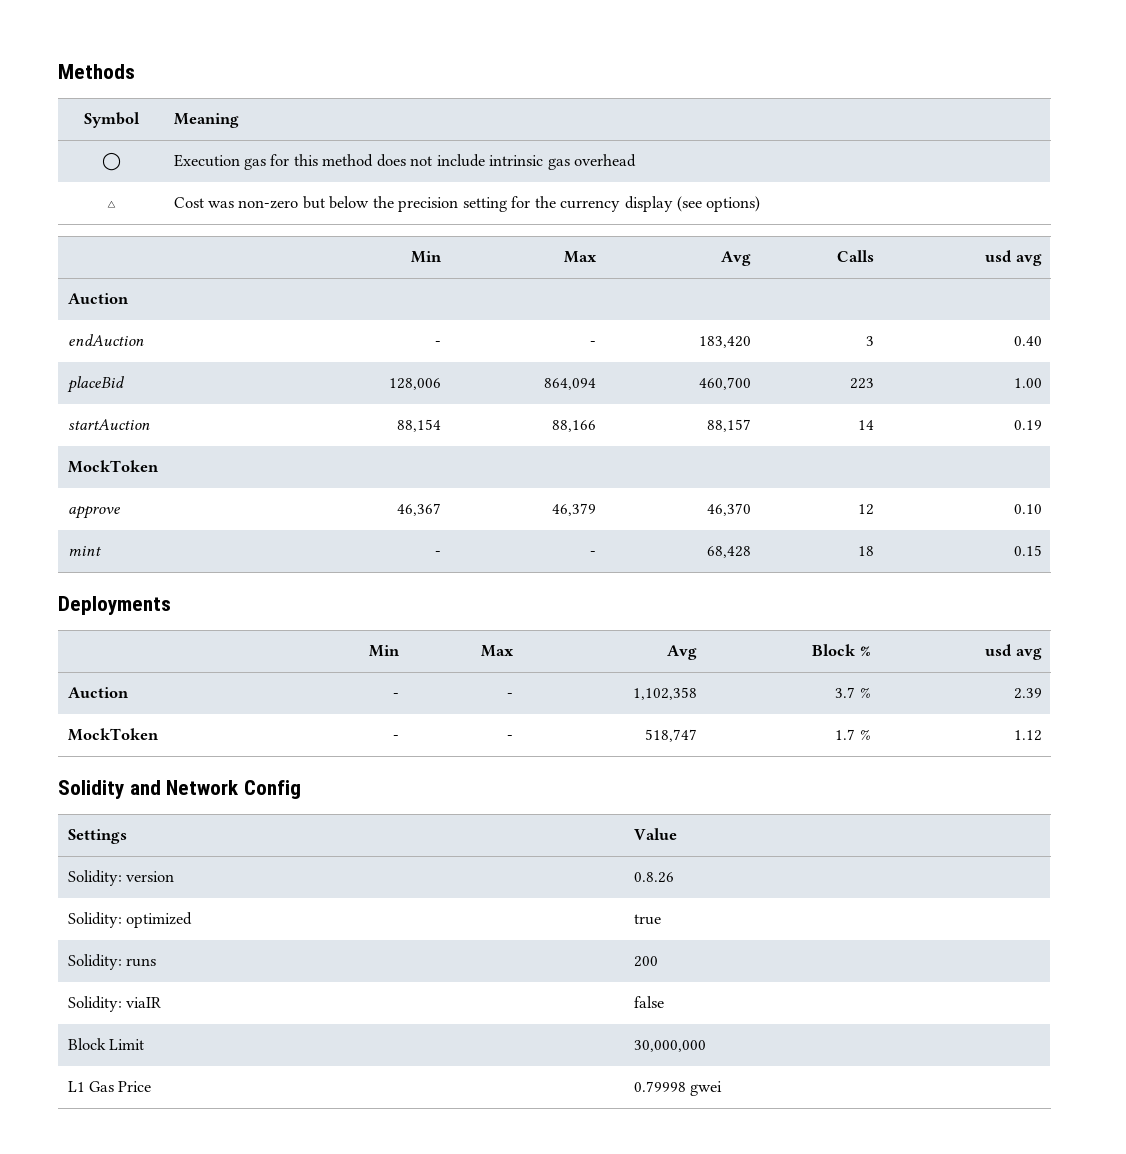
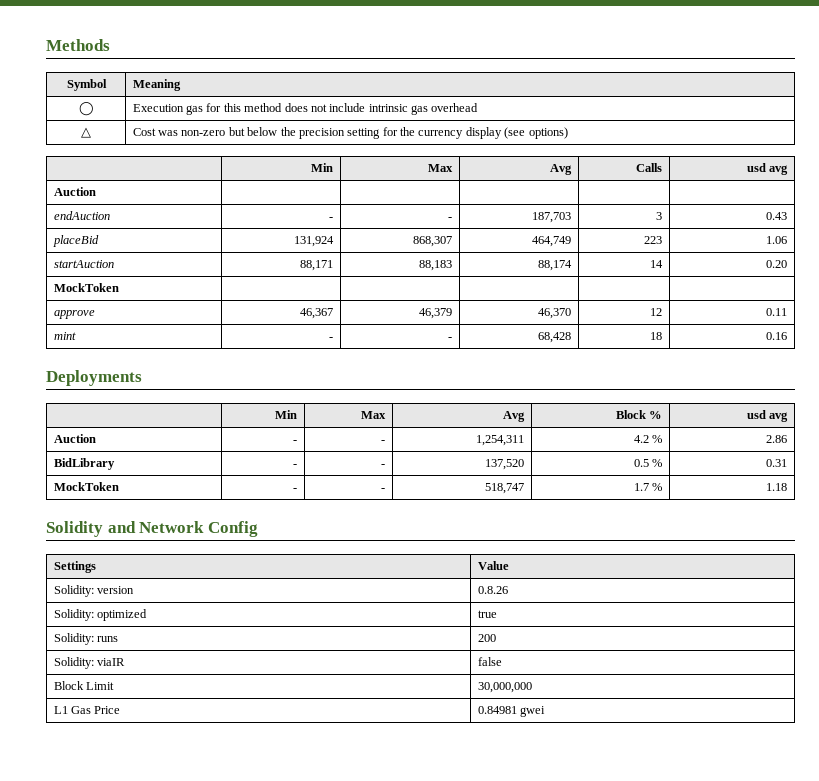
- endAuction | - | - | 183,420 | 3 | 0.40
+ endAuction | - | - | 187,703 | 3 | 0.43
- placeBid | 128,006 | 864,094 | 460,700 | 223 | 1.00
+ placeBid | 131,924 | 868,307 | 464,749 | 223 | 1.06
- startAuction | 88,154 | 88,166 | 88,157 | 14 | 0.19
+ startAuction | 88,171 | 88,183 | 88,174 | 14 | 0.20
- approve | 46,367 | 46,379 | 46,370 | 12 | 0.10
+ approve | 46,367 | 46,379 | 46,370 | 12 | 0.11
- mint | - | - | 68,428 | 18 | 0.15
+ mint | - | - | 68,428 | 18 | 0.16
- Auction | - | - | 1,102,358 | 3.7 % | 2.39
+ Auction | - | - | 1,254,311 | 4.2 % | 2.86
+ BidLibrary | - | - | 137,520 | 0.5 % | 0.31
- MockToken | - | - | 518,747 | 1.7 % | 1.12
+ MockToken | - | - | 518,747 | 1.7 % | 1.18
- L1 Gas Price | 0.79998 gwei
+ L1 Gas Price | 0.84981 gwei

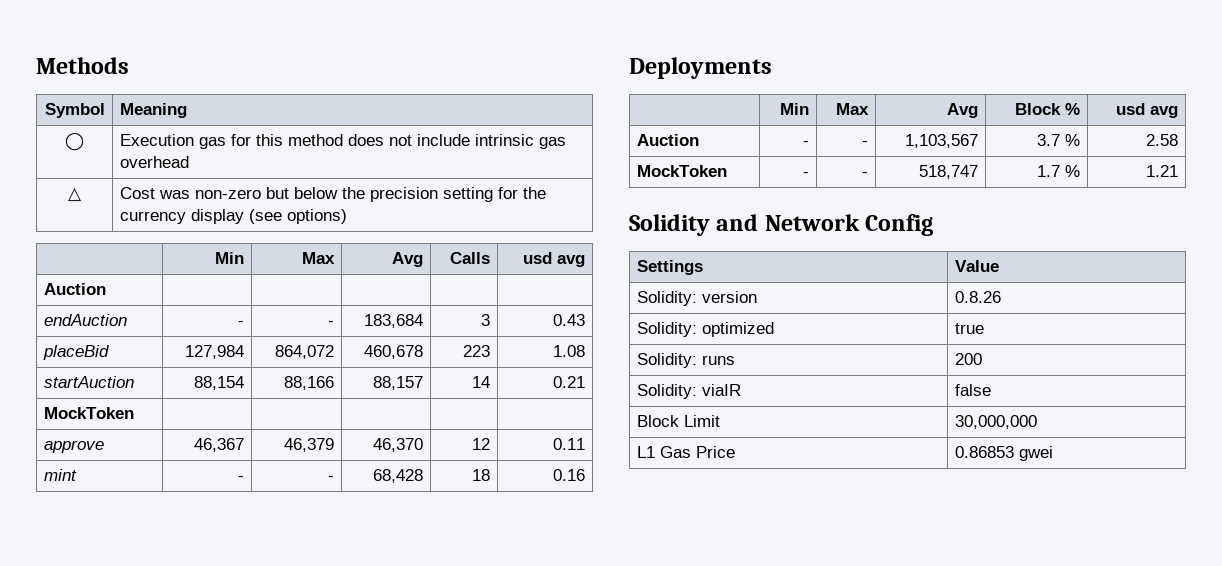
- endAuction | - | - | 187,703 | 3 | 0.43
+ endAuction | - | - | 183,684 | 3 | 0.43
- placeBid | 131,924 | 868,307 | 464,749 | 223 | 1.06
+ placeBid | 127,984 | 864,072 | 460,678 | 223 | 1.08
- startAuction | 88,171 | 88,183 | 88,174 | 14 | 0.20
+ startAuction | 88,154 | 88,166 | 88,157 | 14 | 0.21
- Auction | - | - | 1,254,311 | 4.2 % | 2.86
- BidLibrary | - | - | 137,520 | 0.5 % | 0.31
+ Auction | - | - | 1,103,567 | 3.7 % | 2.58
- MockToken | - | - | 518,747 | 1.7 % | 1.18
+ MockToken | - | - | 518,747 | 1.7 % | 1.21
- L1 Gas Price | 0.84981 gwei
+ L1 Gas Price | 0.86853 gwei

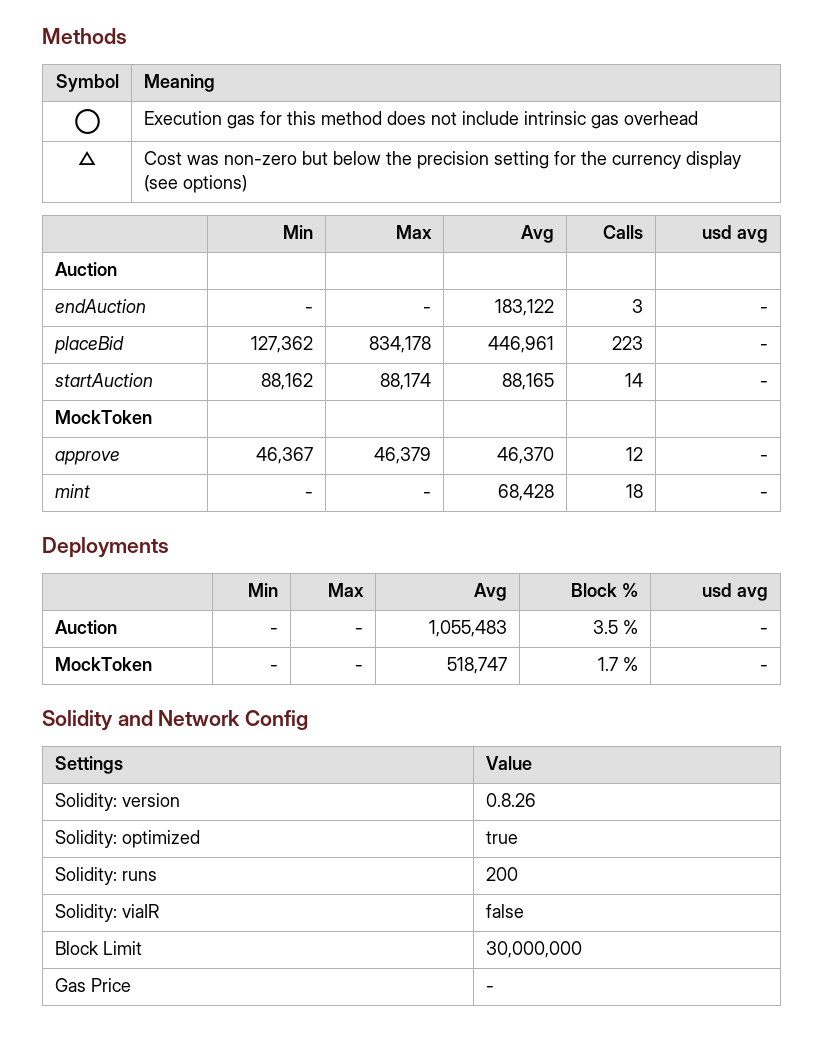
- endAuction | - | - | 183,684 | 3 | 0.43
+ endAuction | - | - | 183,122 | 3 | -
- placeBid | 127,984 | 864,072 | 460,678 | 223 | 1.08
+ placeBid | 127,362 | 834,178 | 446,961 | 223 | -
- startAuction | 88,154 | 88,166 | 88,157 | 14 | 0.21
+ startAuction | 88,162 | 88,174 | 88,165 | 14 | -
- approve | 46,367 | 46,379 | 46,370 | 12 | 0.11
+ approve | 46,367 | 46,379 | 46,370 | 12 | -
- mint | - | - | 68,428 | 18 | 0.16
+ mint | - | - | 68,428 | 18 | -
- Auction | - | - | 1,103,567 | 3.7 % | 2.58
+ Auction | - | - | 1,055,483 | 3.5 % | -
- MockToken | - | - | 518,747 | 1.7 % | 1.21
+ MockToken | - | - | 518,747 | 1.7 % | -
- L1 Gas Price | 0.86853 gwei
+ Gas Price | -

